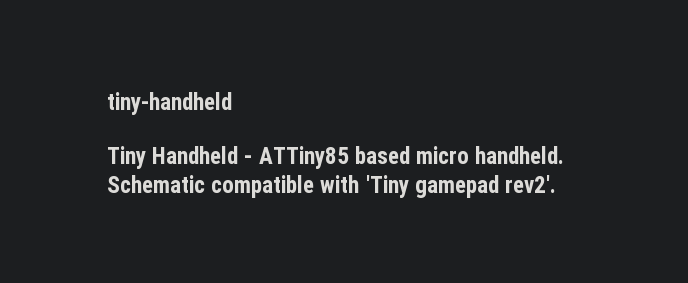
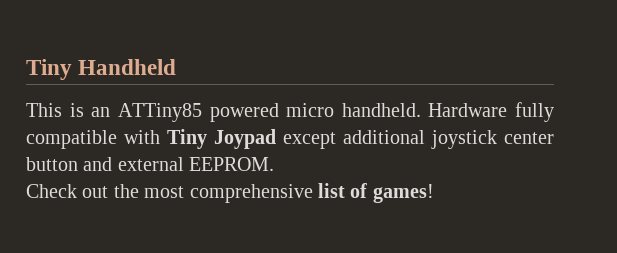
- tiny-handheld
- Tiny Handheld - ATTiny85 based micro handheld. Schematic compatible with 'Tiny gamepad rev2'.
+ Tiny Handheld
+ This is an ATTiny85 powered micro handheld. Hardware fully compatible with Tiny Joypad except additional joystick center button and external EEPROM.
+ Check out the most comprehensive list of games!

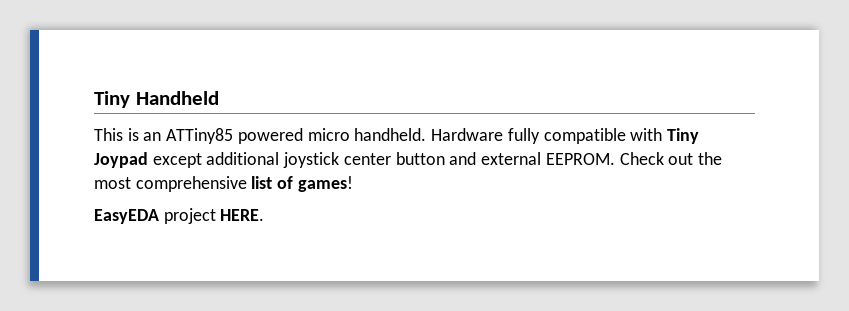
- Hardware fully compatible with Tiny Joypad except additional joystick center button and external EEPROM.
- Check out the most comprehensive list of games!
+ Hardware fully compatible with Tiny Joypad except additional joystick center button and external EEPROM. Check out the most comprehensive list of games!
+ EasyEDA project HERE.

